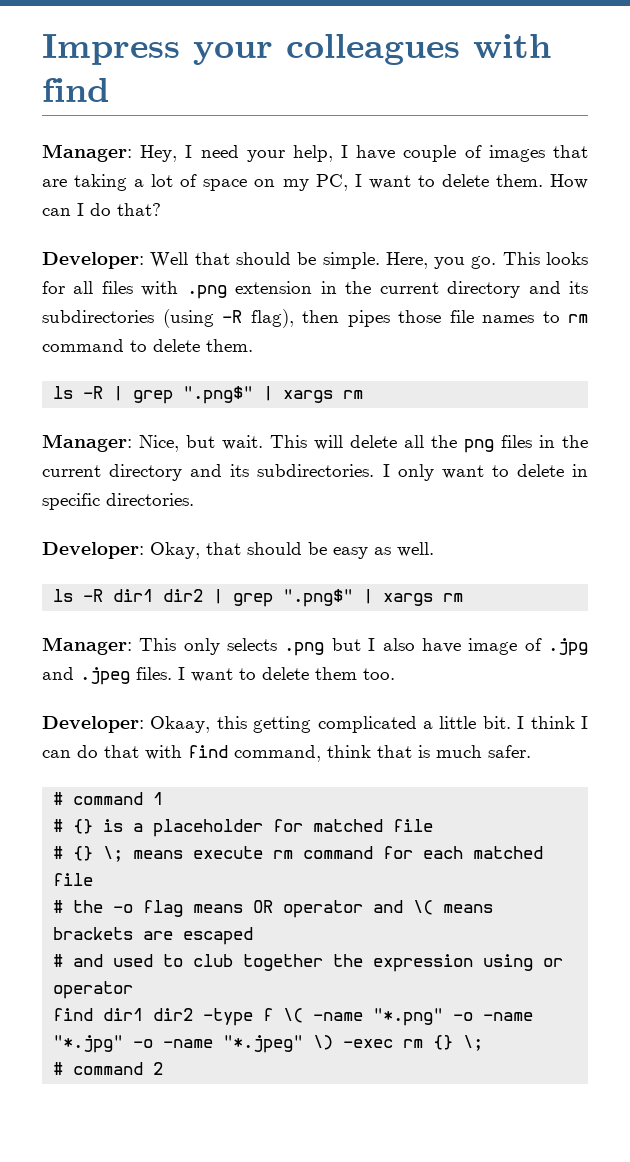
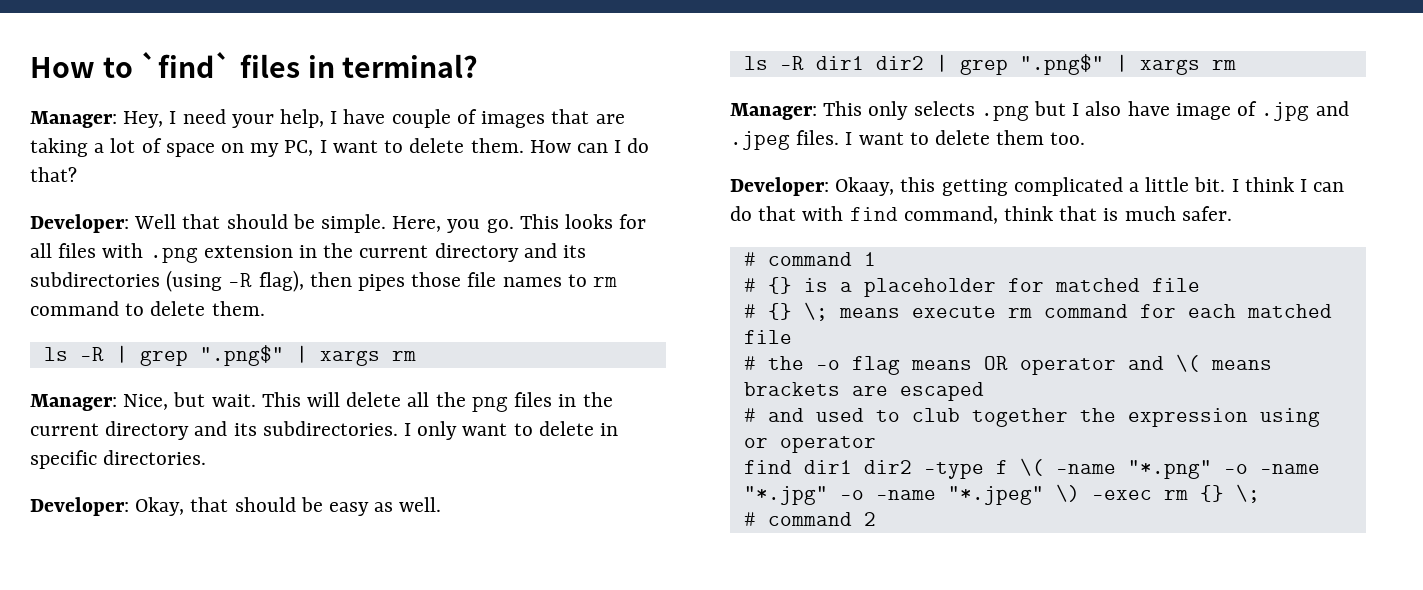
- Impress your colleagues with find
+ How to `find` files in terminal?

